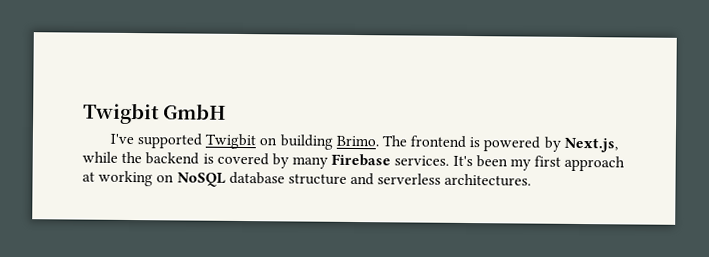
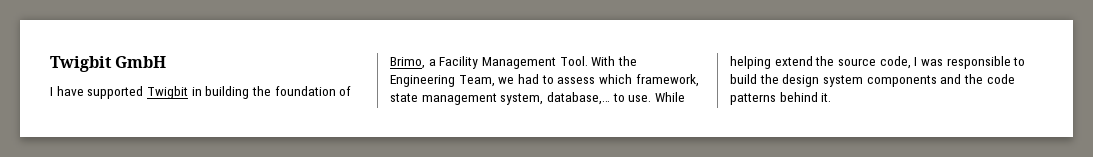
- I've supported Twigbit on building Brimo. The frontend is powered by Next.js, while the backend is covered by many Firebase services. It's been my first approach at working on NoSQL database structure and serverless architectures.
+ I have supported Twigbit in building the foundation of Brimo, a Facility Management Tool. With the Engineering Team, we had to assess which framework, state management system, database,… to use. While helping extend the source code, I was responsible to build the design system components and the code patterns behind it.

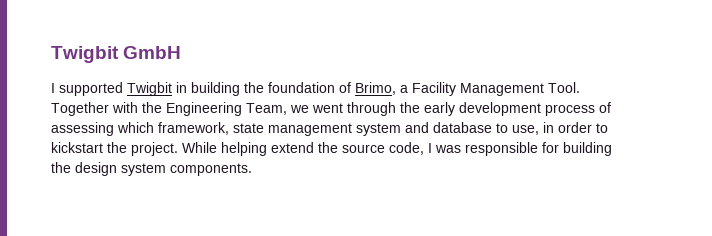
- I have supported Twigbit in building the foundation of Brimo, a Facility Management Tool.
+ I supported Twigbit in building the foundation of Brimo, a Facility Management Tool.
- With the Engineering Team, we had to assess which framework, state management system, database,… to use.
+ Together with the Engineering Team, we went through the early development process of assessing which framework, state management system and database to use, in order to kickstart the project.
- While helping extend the source code, I was responsible to build the design system components and the code patterns behind it.
+ While helping extend the source code, I was responsible for building the design system components.

